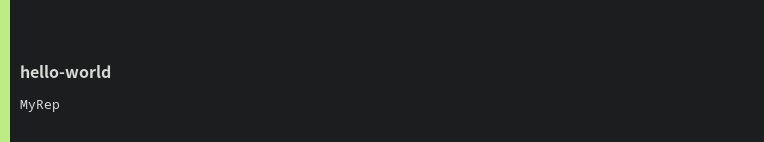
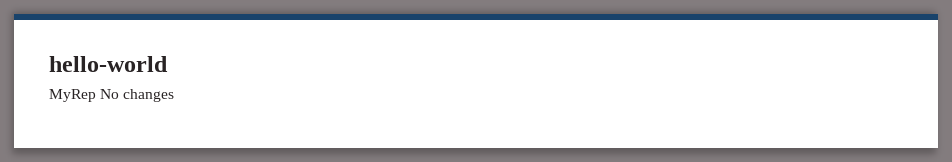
- MyRep
+ MyRep No changes

